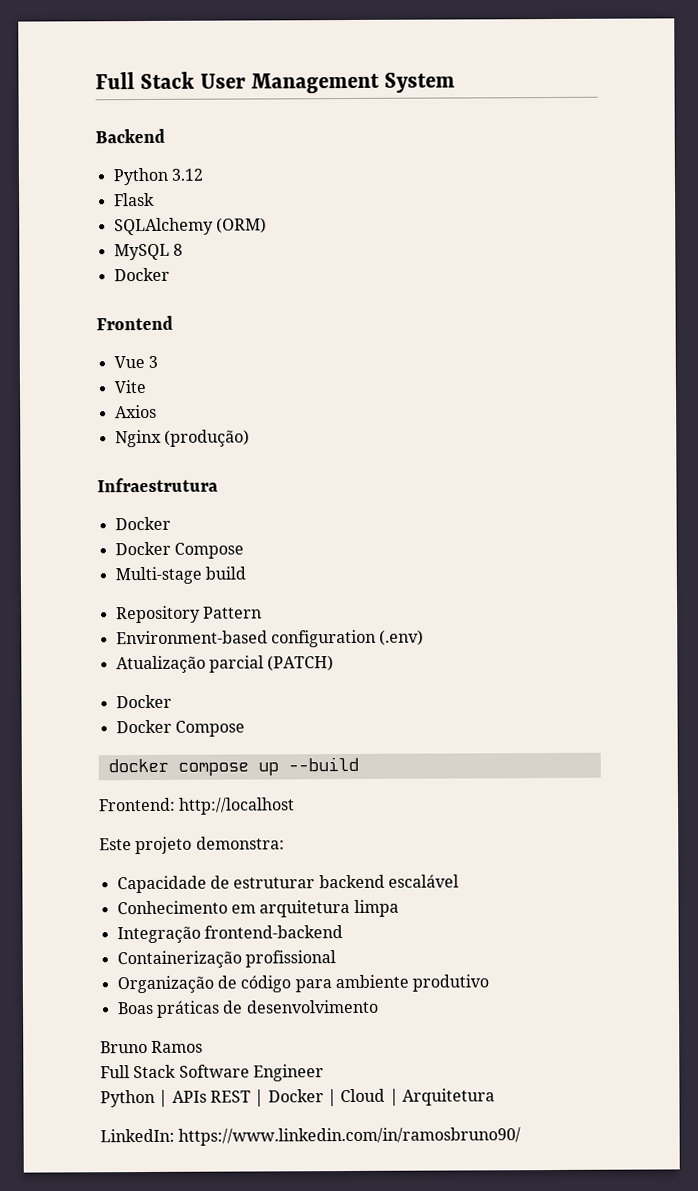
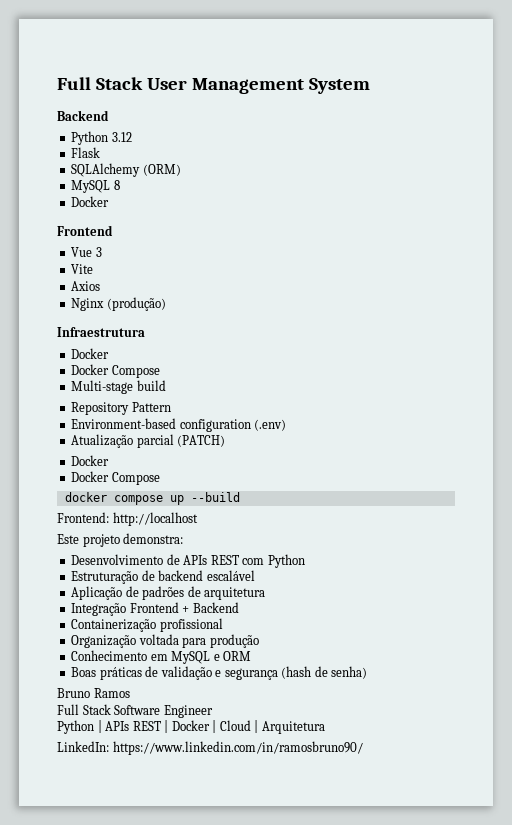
- Capacidade de estruturar backend escalável
- Conhecimento em arquitetura limpa
+ Desenvolvimento de APIs REST com Python
+ Estruturação de backend escalável
+ Aplicação de padrões de arquitetura
- Integração frontend-backend
+ Integração Frontend + Backend
- Organização de código para ambiente produtivo
- Boas práticas de desenvolvimento
+ Organização voltada para produção
+ Conhecimento em MySQL e ORM
+ Boas práticas de validação e segurança (hash de senha)

